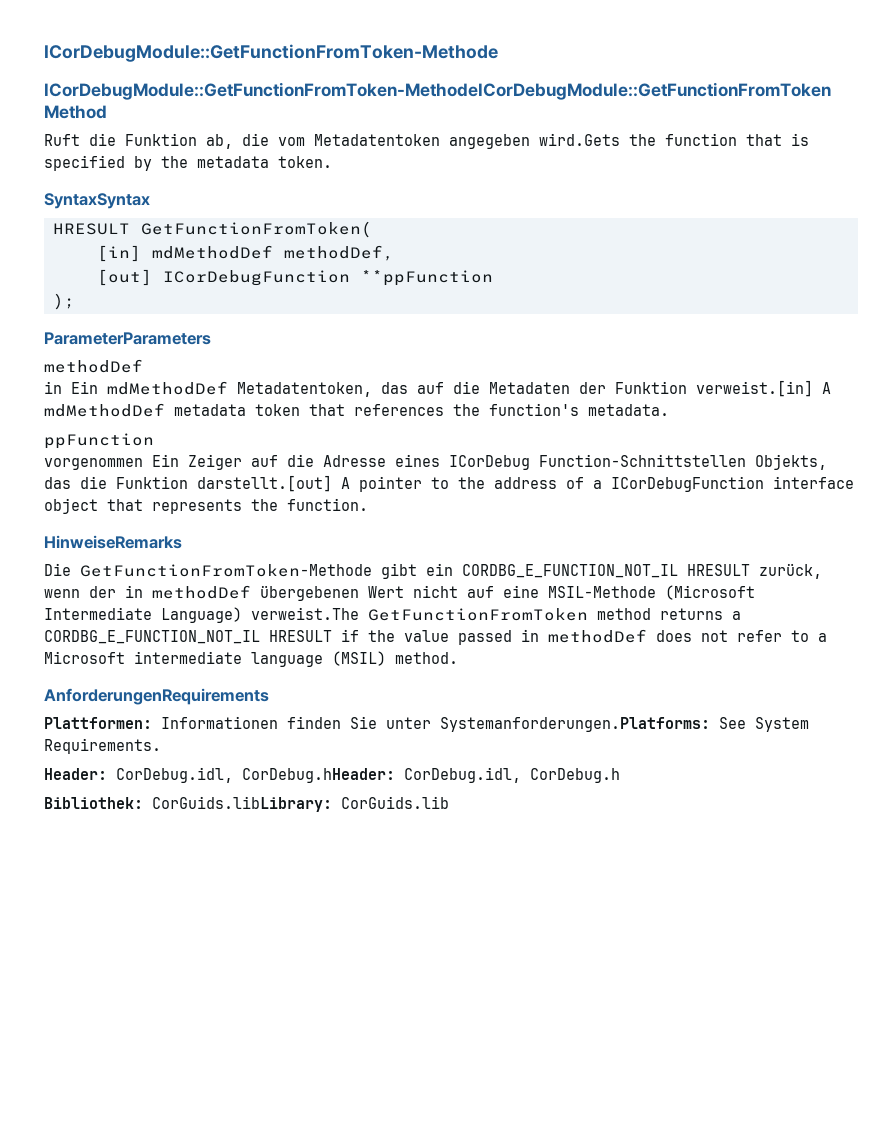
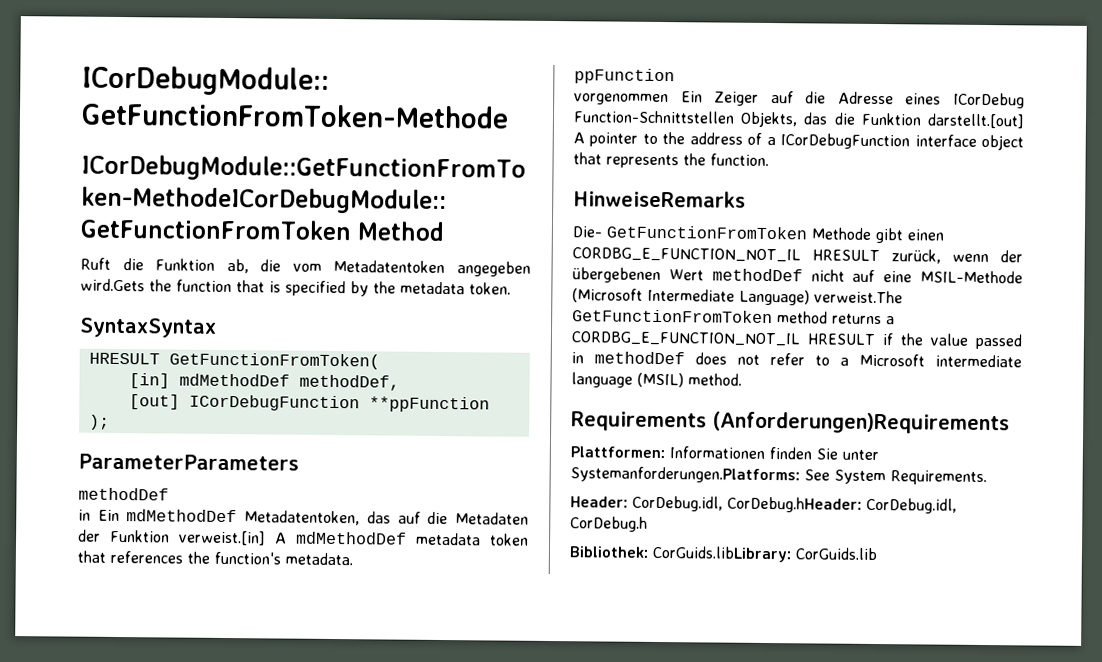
- Die GetFunctionFromToken-Methode gibt ein CORDBG_E_FUNCTION_NOT_IL HRESULT zurück, wenn der in methodDef übergebenen Wert nicht auf eine MSIL-Methode (Microsoft Intermediate Language) verweist.The GetFunctionFromToken method returns a CORDBG_E_FUNCTION_NOT_IL HRESULT if the value passed in methodDef does not refer to a Microsoft intermediate language (MSIL) method.
+ Die- GetFunctionFromToken Methode gibt einen CORDBG_E_FUNCTION_NOT_IL HRESULT zurück, wenn der übergebenen Wert methodDef nicht auf eine MSIL-Methode (Microsoft Intermediate Language) verweist.The GetFunctionFromToken method returns a CORDBG_E_FUNCTION_NOT_IL HRESULT if the value passed in methodDef does not refer to a Microsoft intermediate language (MSIL) method.
- AnforderungenRequirements
+ Requirements (Anforderungen)Requirements

